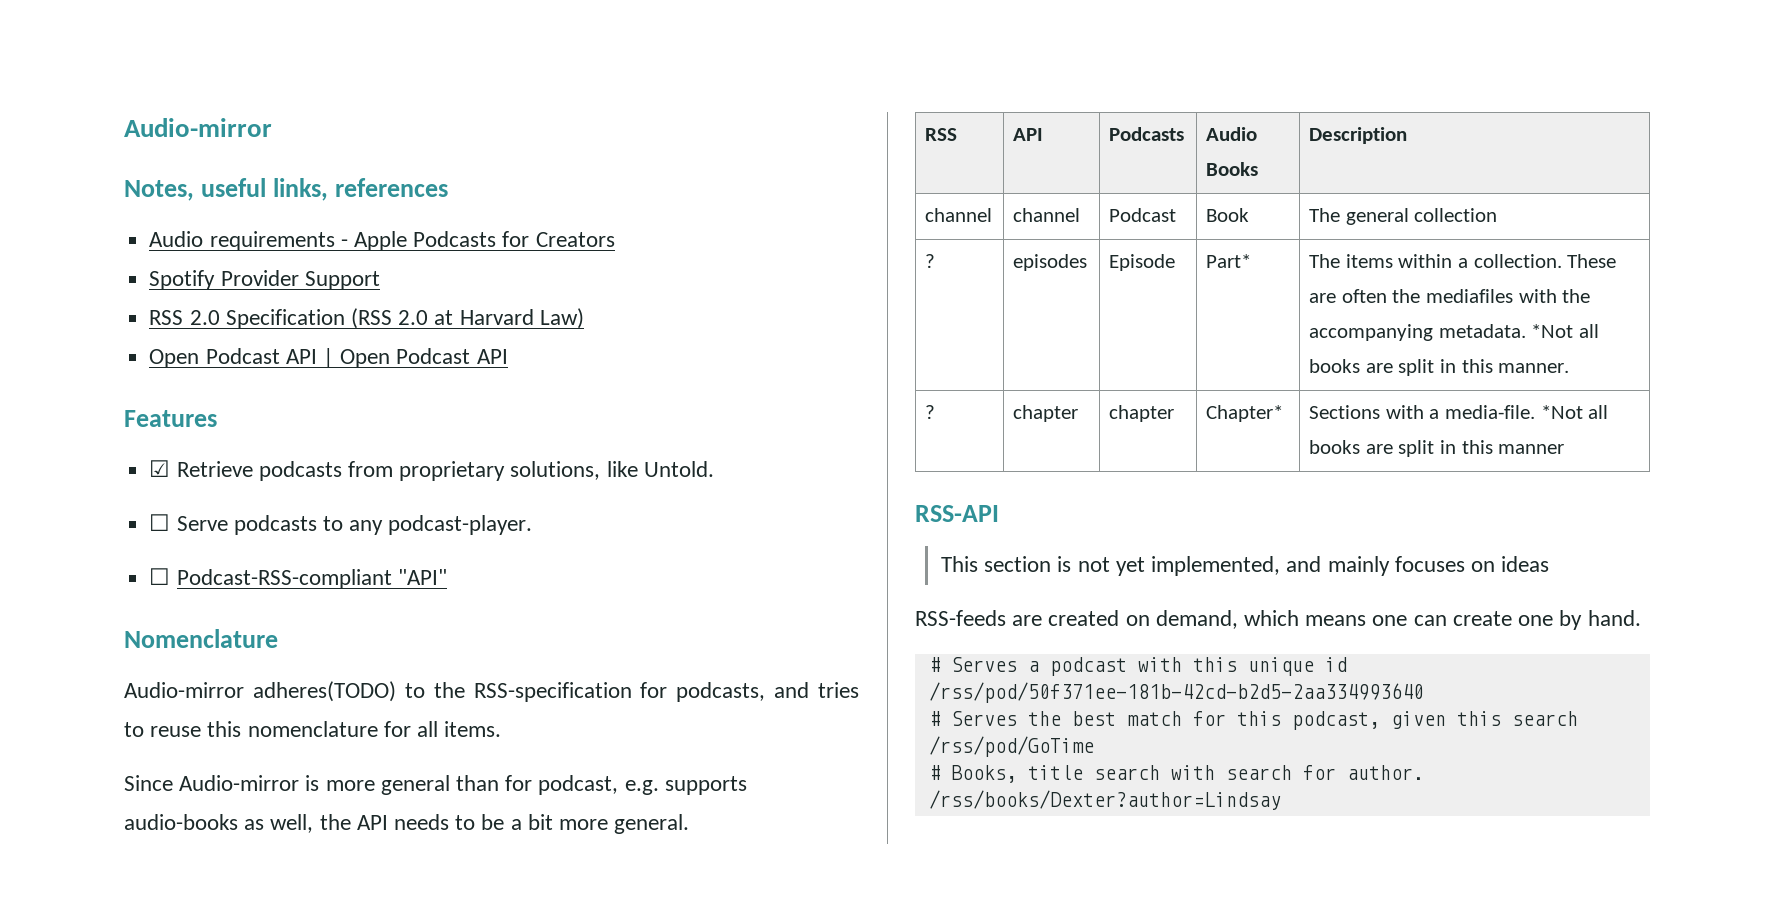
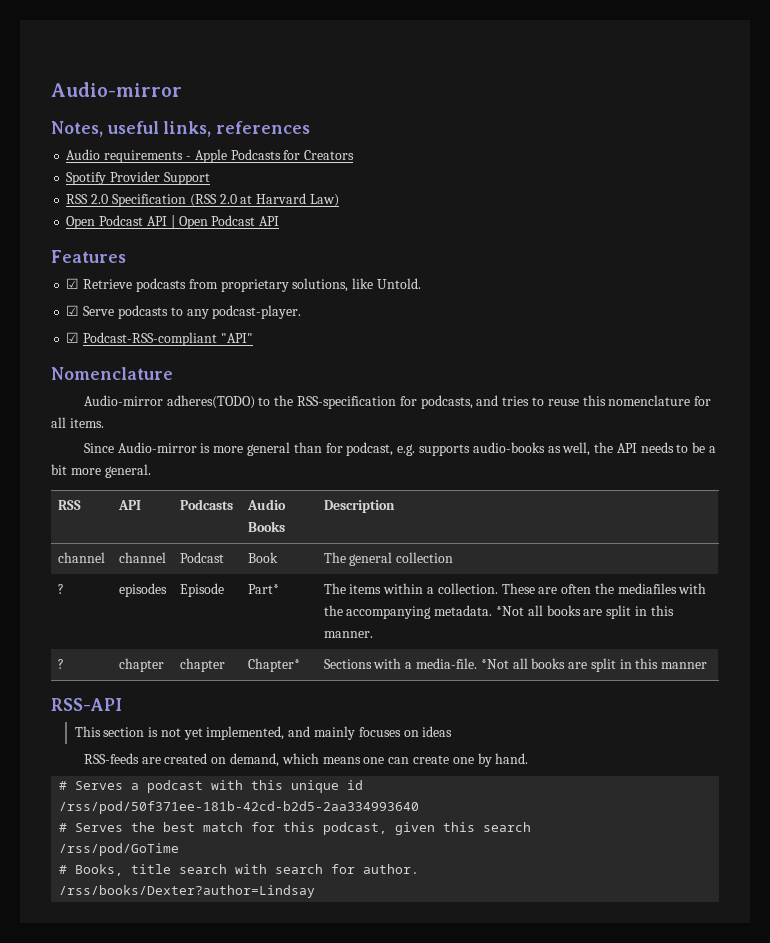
- ☐ Serve podcasts to any podcast-player.
+ ☑ Serve podcasts to any podcast-player.
- ☐ Podcast-RSS-compliant "API"
+ ☑ Podcast-RSS-compliant "API"

